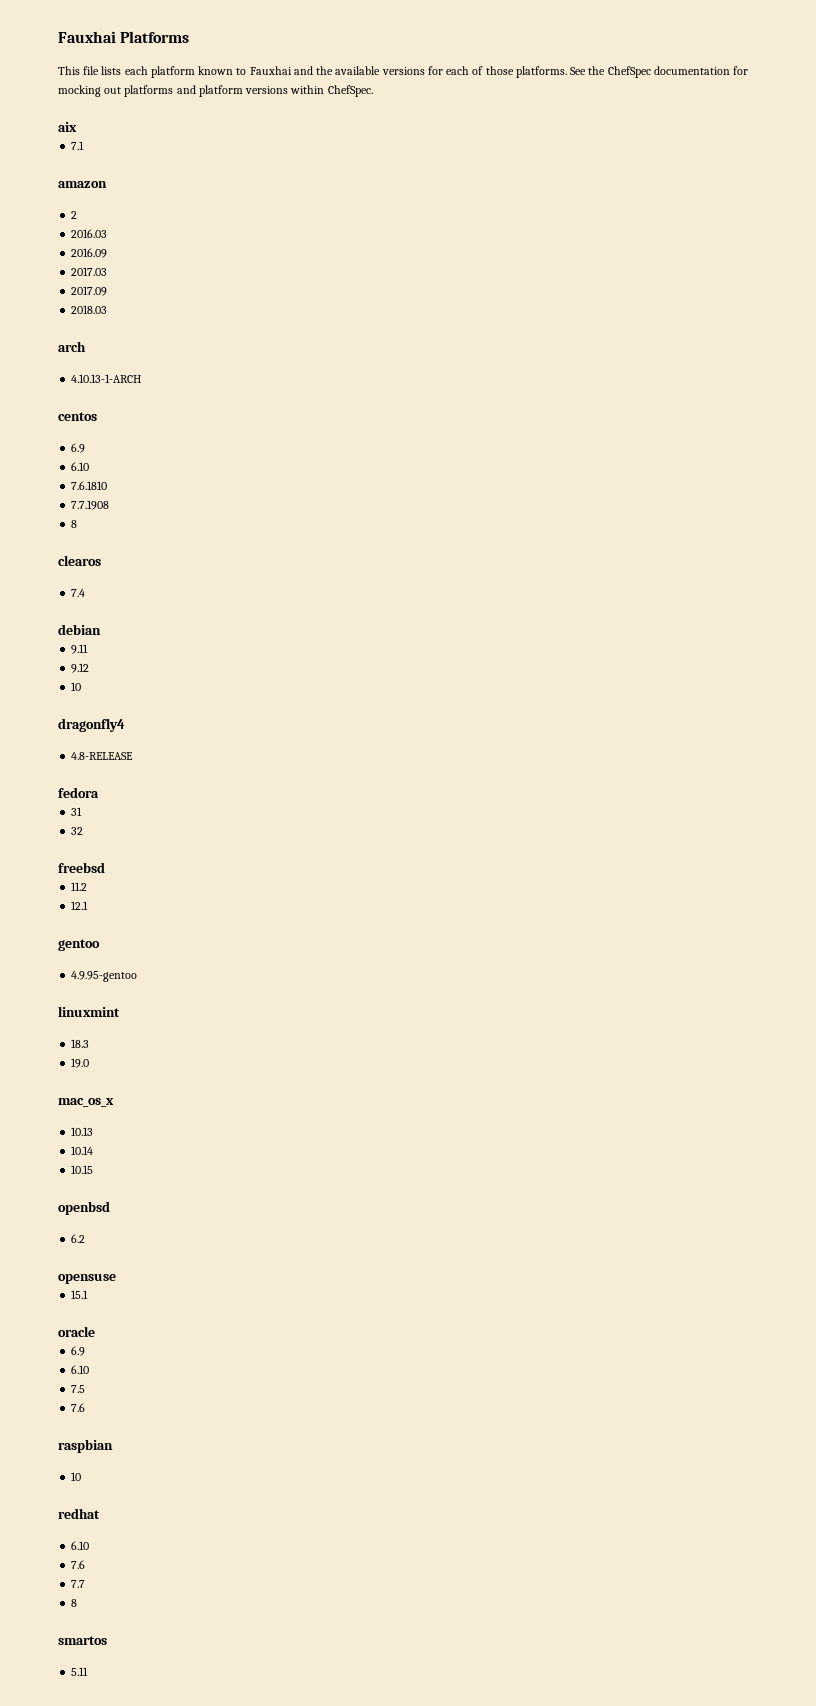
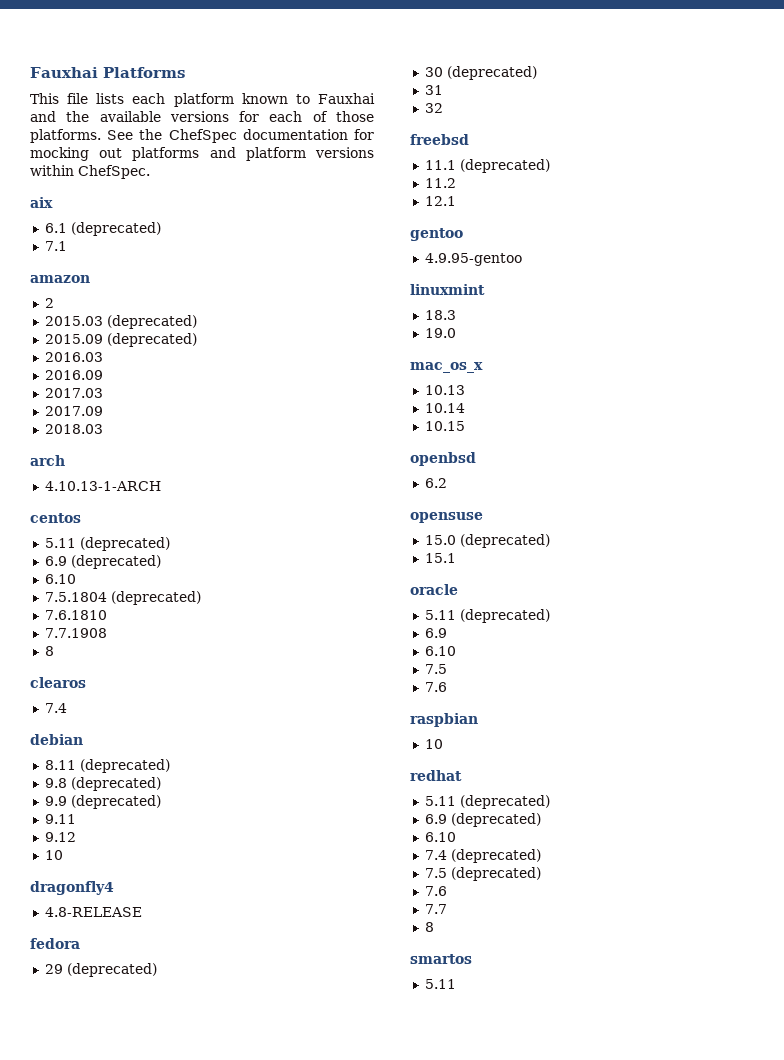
+ 6.1 (deprecated)
+ 2015.03 (deprecated)
+ 2015.09 (deprecated)
  centos
- 6.9
+ 5.11 (deprecated)
+ 6.9 (deprecated)
  6.10
+ 7.5.1804 (deprecated)
+ 8.11 (deprecated)
+ 9.8 (deprecated)
+ 9.9 (deprecated)
+ 29 (deprecated)
+ 30 (deprecated)
+ 11.1 (deprecated)
+ 15.0 (deprecated)
  oracle
+ 5.11 (deprecated)
  redhat
+ 5.11 (deprecated)
+ 6.9 (deprecated)
  6.10
+ 7.4 (deprecated)
+ 7.5 (deprecated)

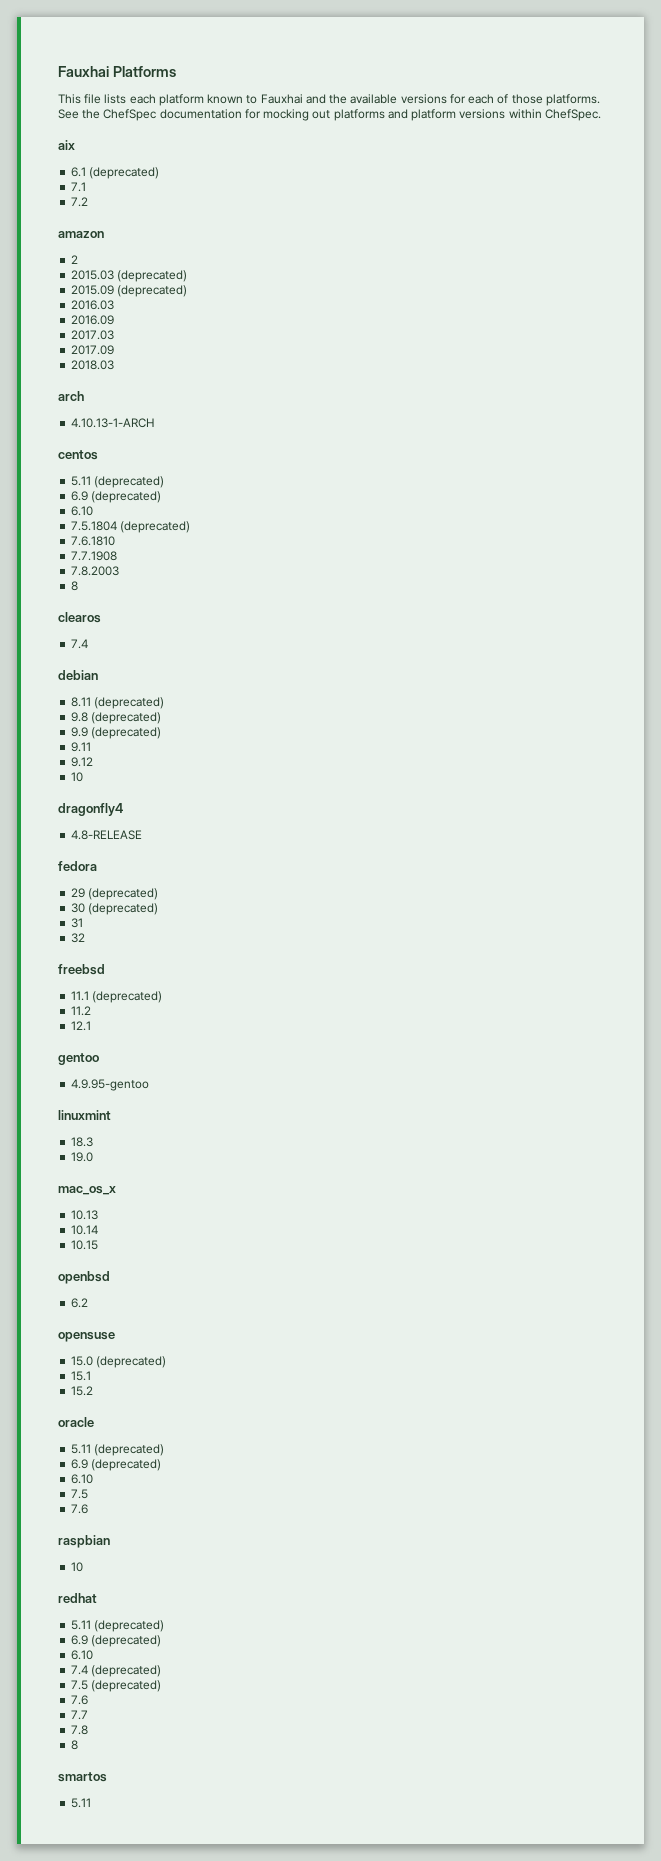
+ 7.2
+ 7.8.2003
+ 15.2
  oracle
  5.11 (deprecated)
- 6.9
+ 6.9 (deprecated)
+ 7.8

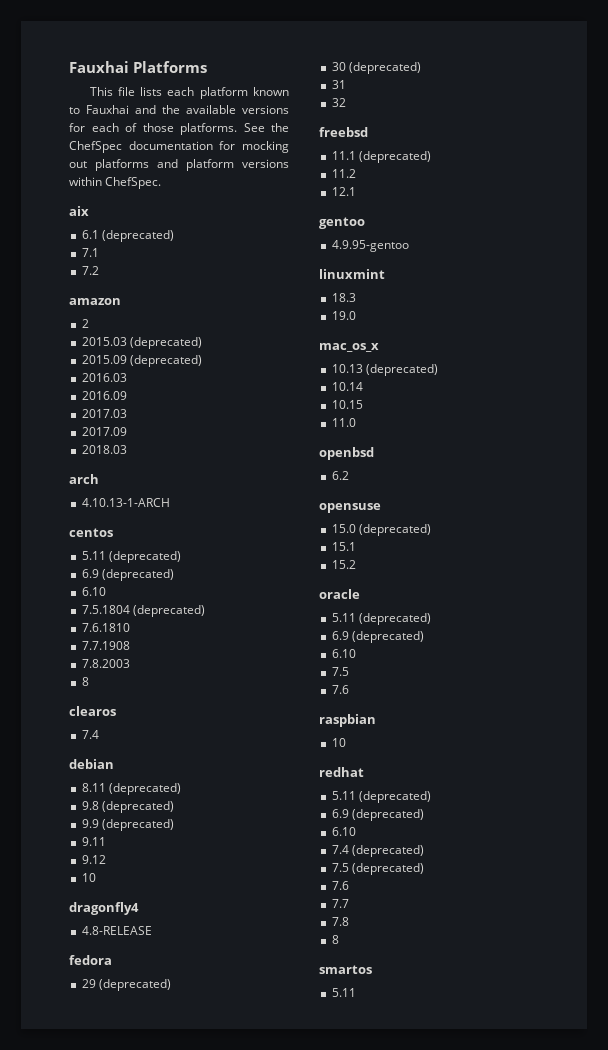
- 10.13
+ 10.13 (deprecated)
+ 11.0

